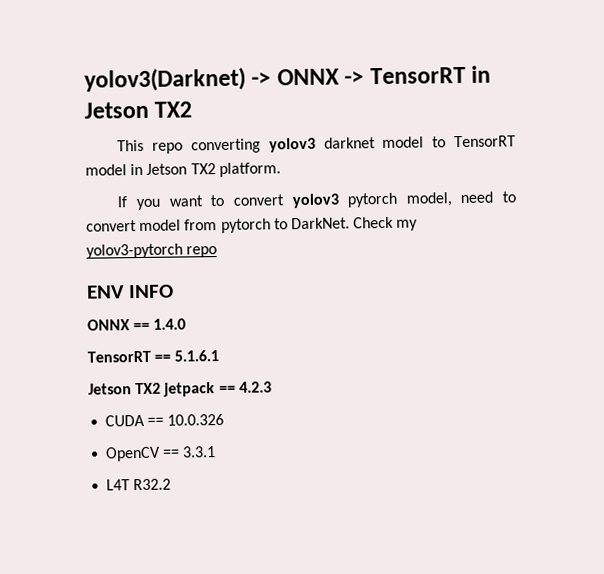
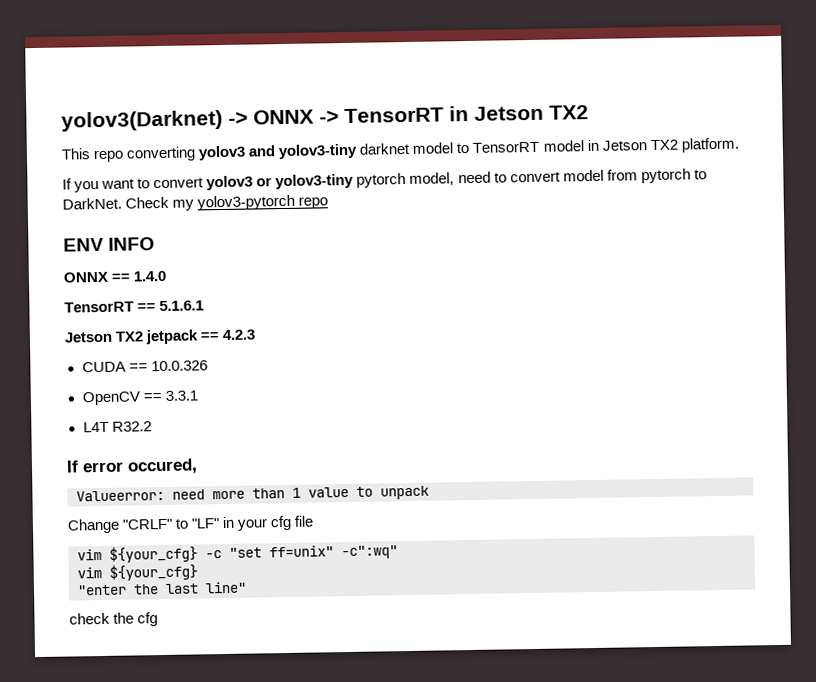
- This repo converting yolov3 darknet model to TensorRT model in Jetson TX2 platform.
+ This repo converting yolov3 and yolov3-tiny darknet model to TensorRT model in Jetson TX2 platform.
- If you want to convert yolov3 pytorch model, need to convert model from pytorch to DarkNet.
+ If you want to convert yolov3 or yolov3-tiny pytorch model, need to convert model from pytorch to DarkNet.
+ If error occured,
+ Valueerror: need more than 1 value to unpack
+ Change "CRLF" to "LF" in your cfg file
+ vim ${your_cfg} -c "set ff=unix" -c":wq"
+ vim ${your_cfg}
+ "enter the last line"
+ check the cfg

